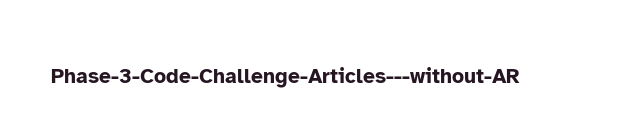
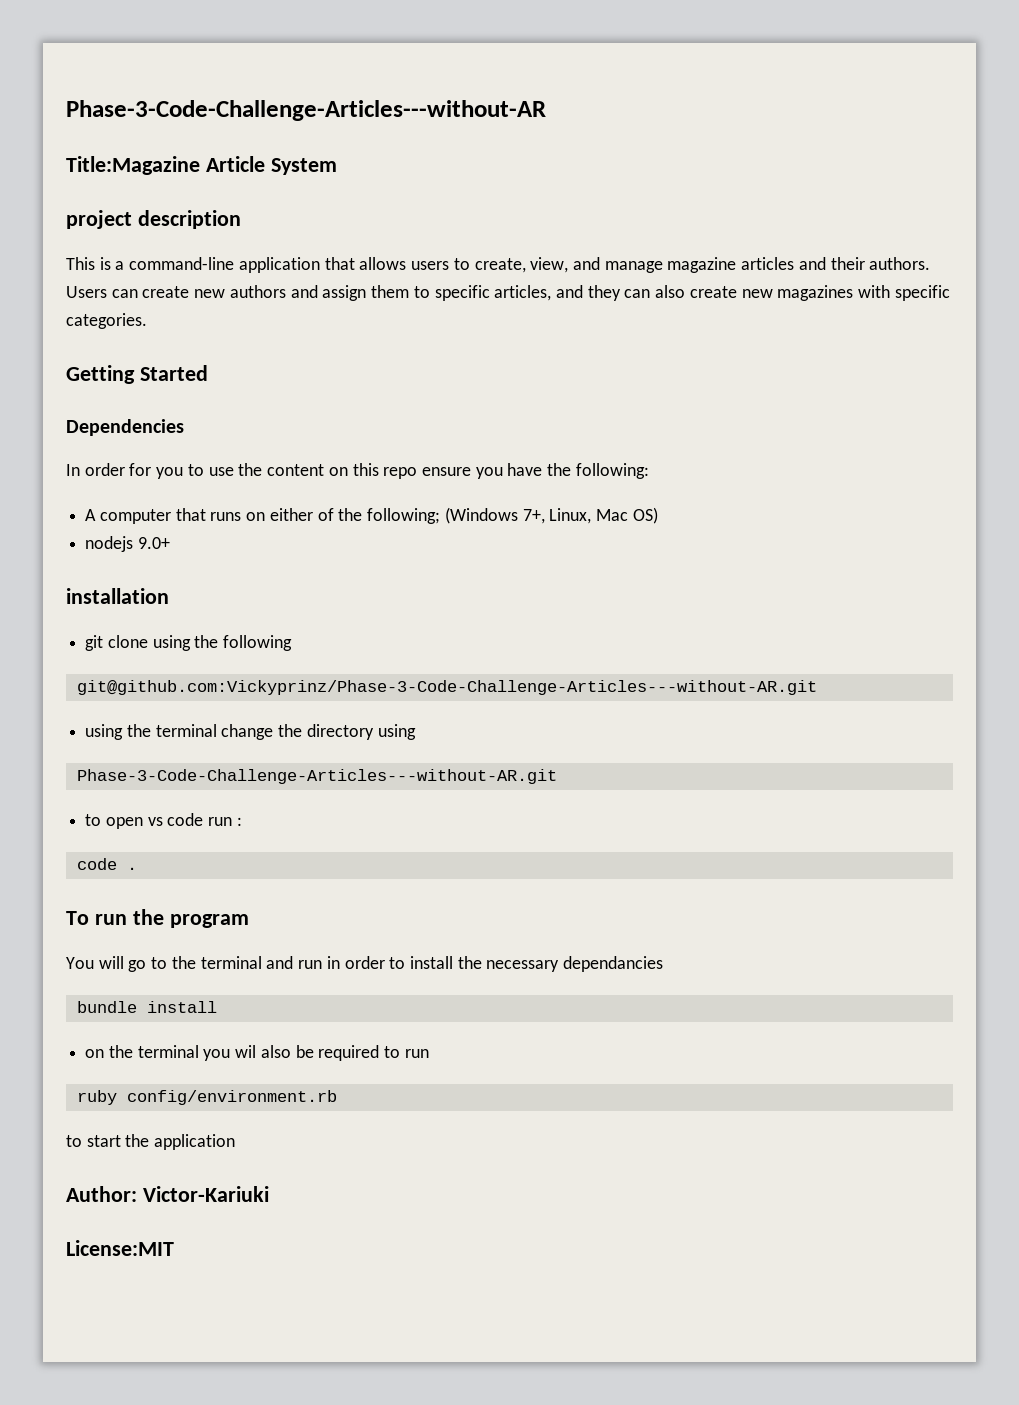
+ Title:Magazine Article System
+ project description
+ This is a command-line application that allows users to create, view, and manage magazine articles and their authors. Users can create new authors and assign them to specific articles, and they can also create new magazines with specific categories.
+ Getting Started
+ Dependencies
+ In order for you to use the content on this repo ensure you have the following:
+ A computer that runs on either of the following; (Windows 7+, Linux, Mac OS)
+ nodejs 9.0+
+ installation
+ git clone using the following
+ git@github.com:Vickyprinz/Phase-3-Code-Challenge-Articles---without-AR.git
+ using the terminal change the directory using
+ Phase-3-Code-Challenge-Articles---without-AR.git
+ to open vs code run :
+ code .
+ To run the program
+ You will go to the terminal and run in order to install the necessary dependancies
+ bundle install
+ on the terminal you wil also be required to run
+ ruby config/environment.rb
+ to start the application
+ Author: Victor-Kariuki
+ License:MIT

